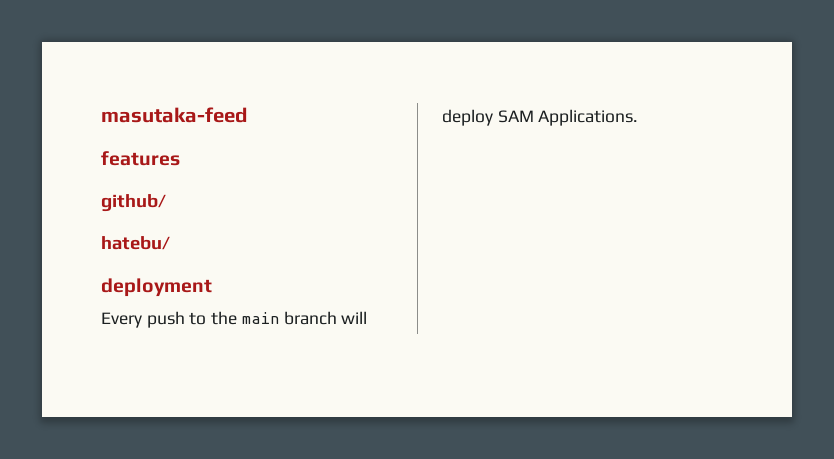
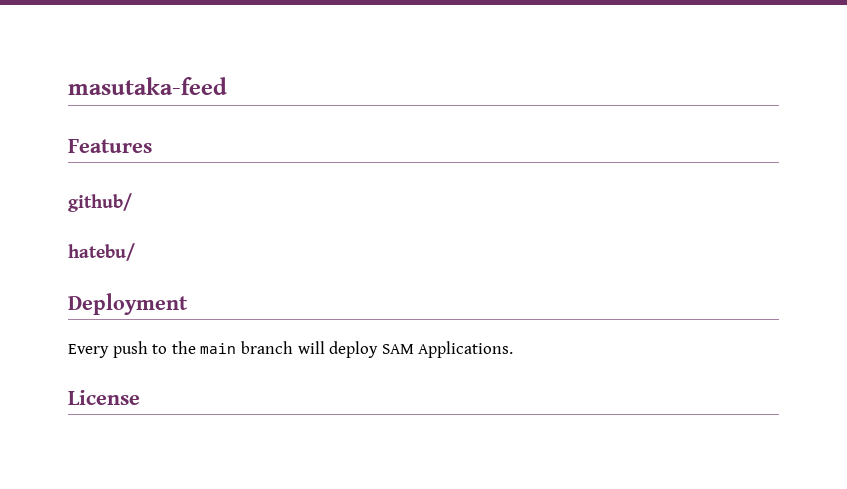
- features
+ Features
- deployment
+ Deployment
+ License

